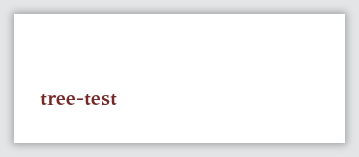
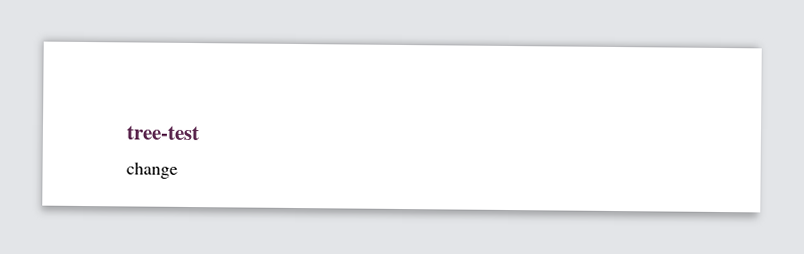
+ change

